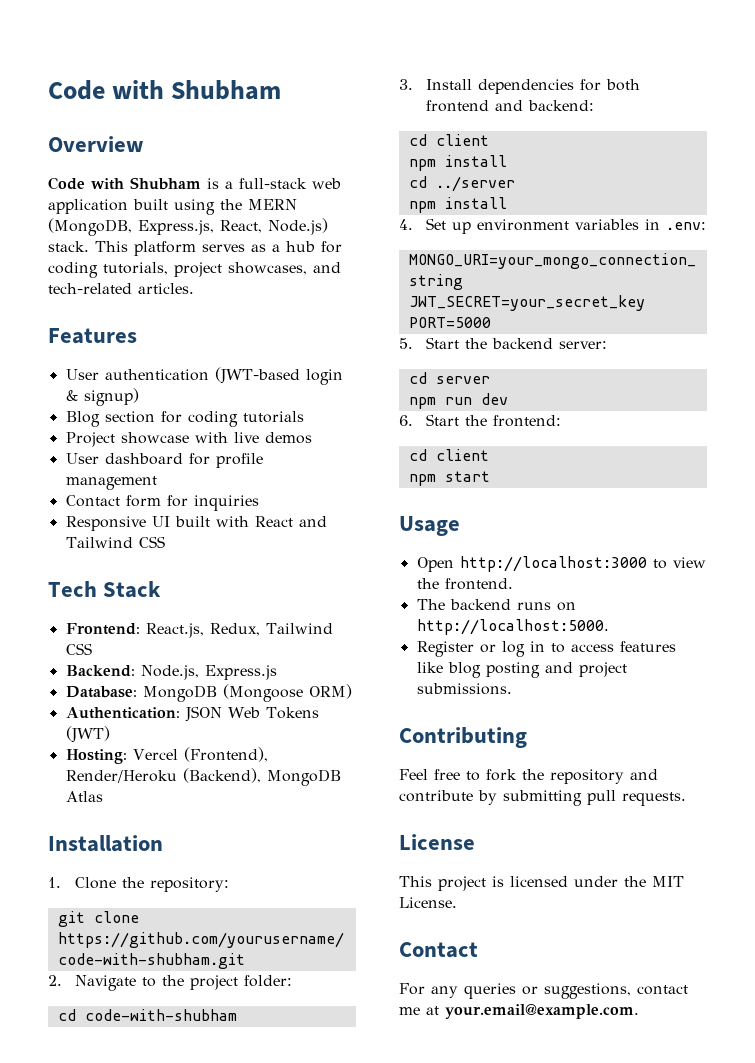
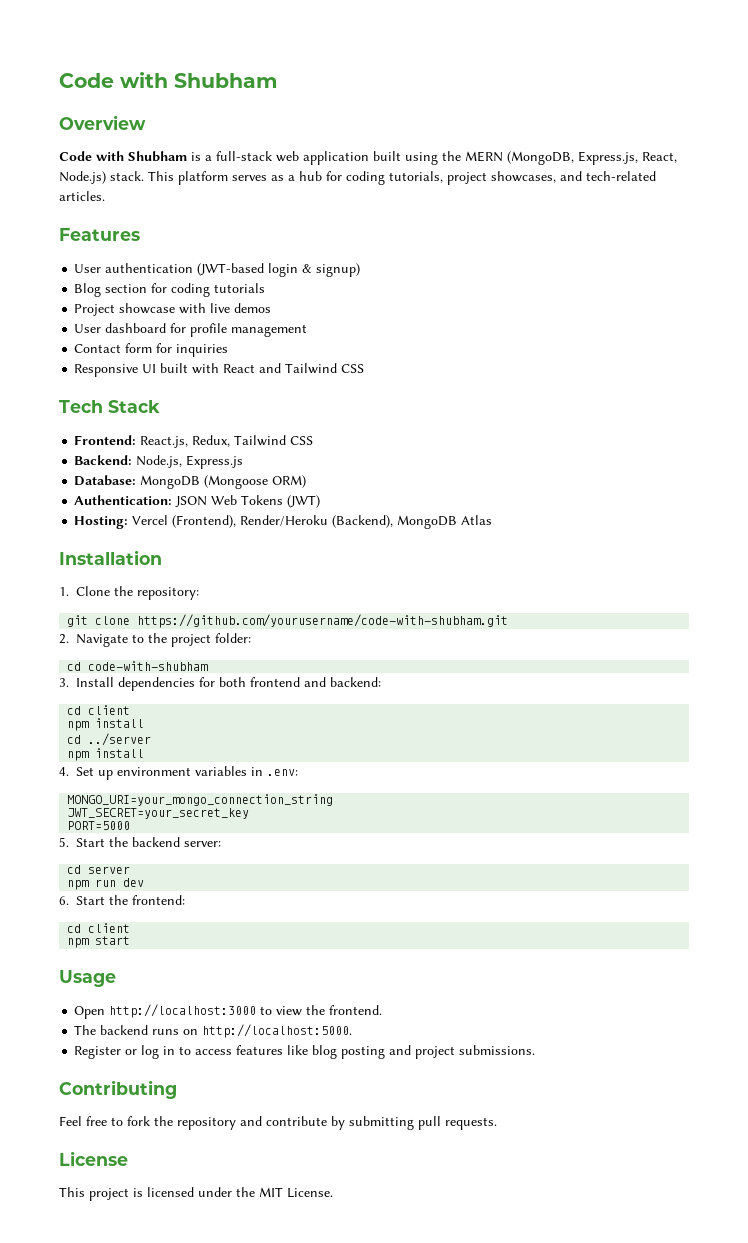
  This project is licensed under the MIT License.
- Contact
- For any queries or suggestions, contact me at your.email@example.com.

